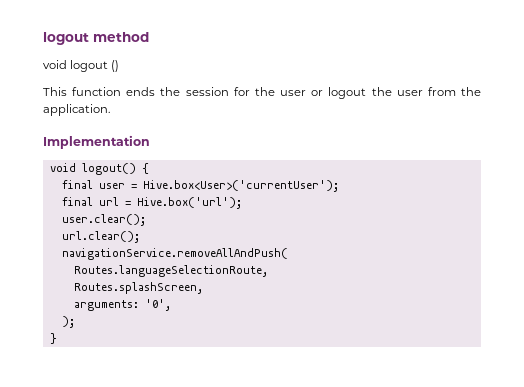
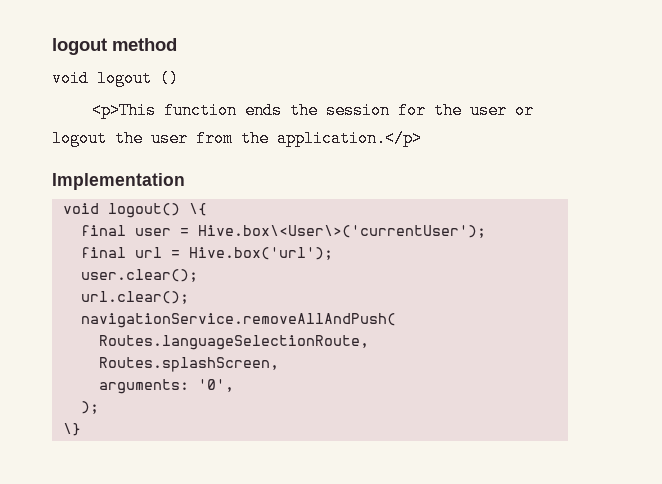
- This function ends the session for the user or logout the user from the application.
+ <p>This function ends the session for the user or logout the user from the application.</p>
- void logout() {
+ void logout() \{
- final user = Hive.box<User>('currentUser');
+ final user = Hive.box\<User\>('currentUser');
- }
+ \}

